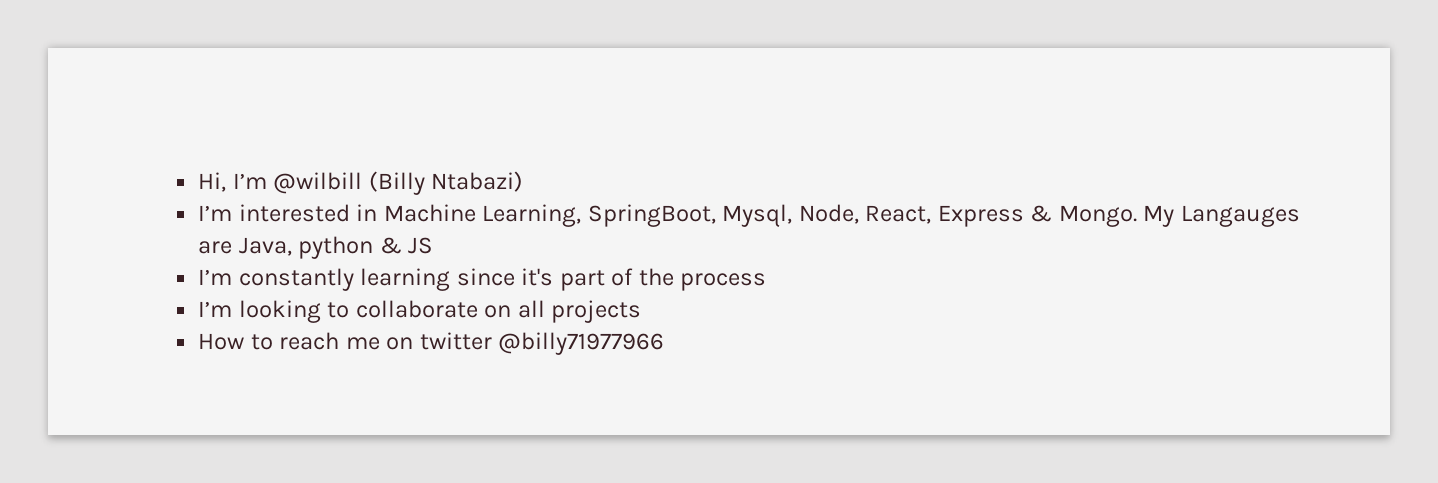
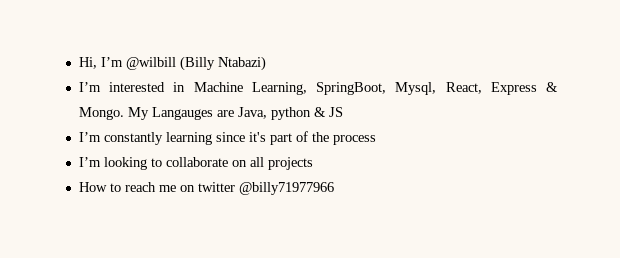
- I’m interested in Machine Learning, SpringBoot, Mysql, Node, React, Express & Mongo.
+ I’m interested in Machine Learning, SpringBoot, Mysql, React, Express & Mongo.

